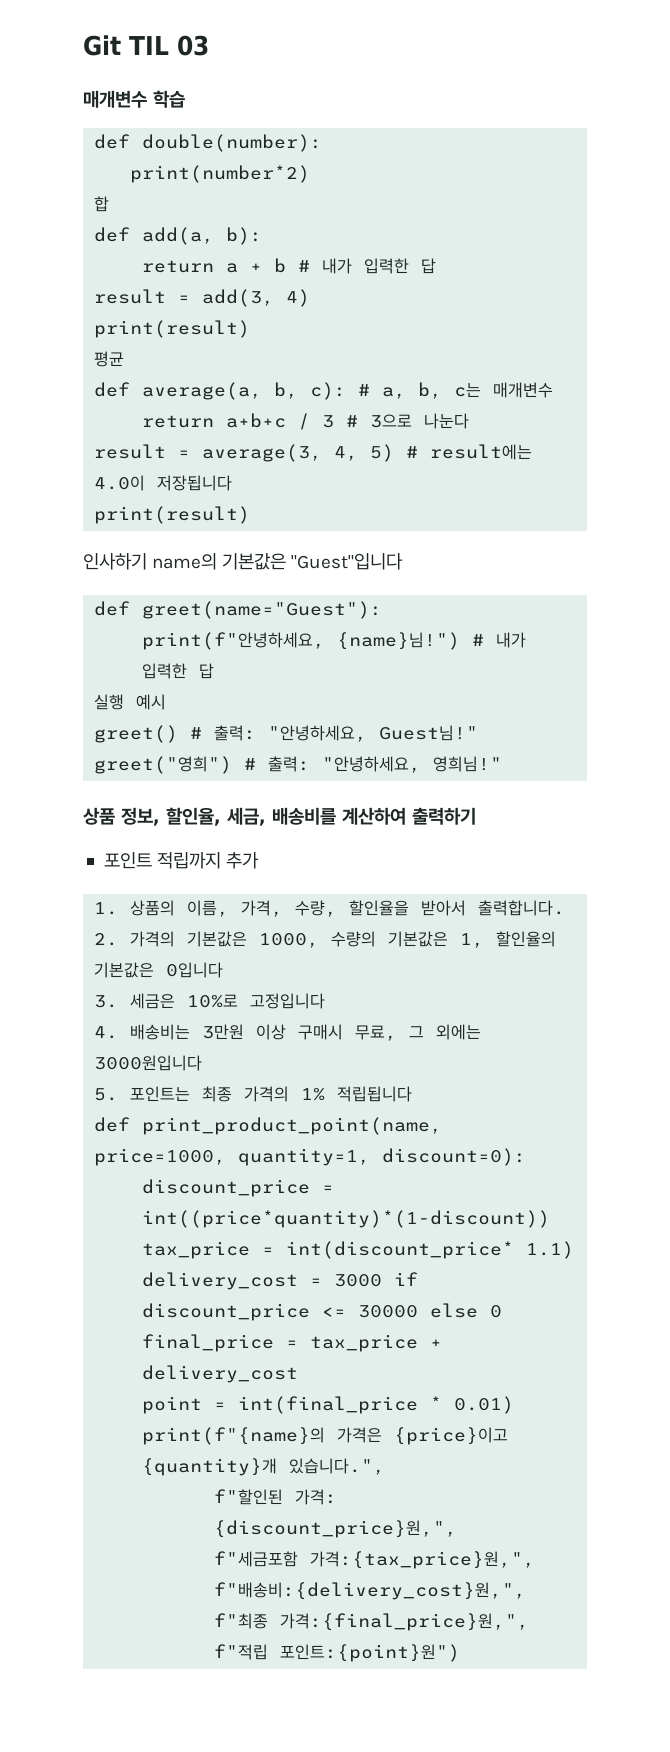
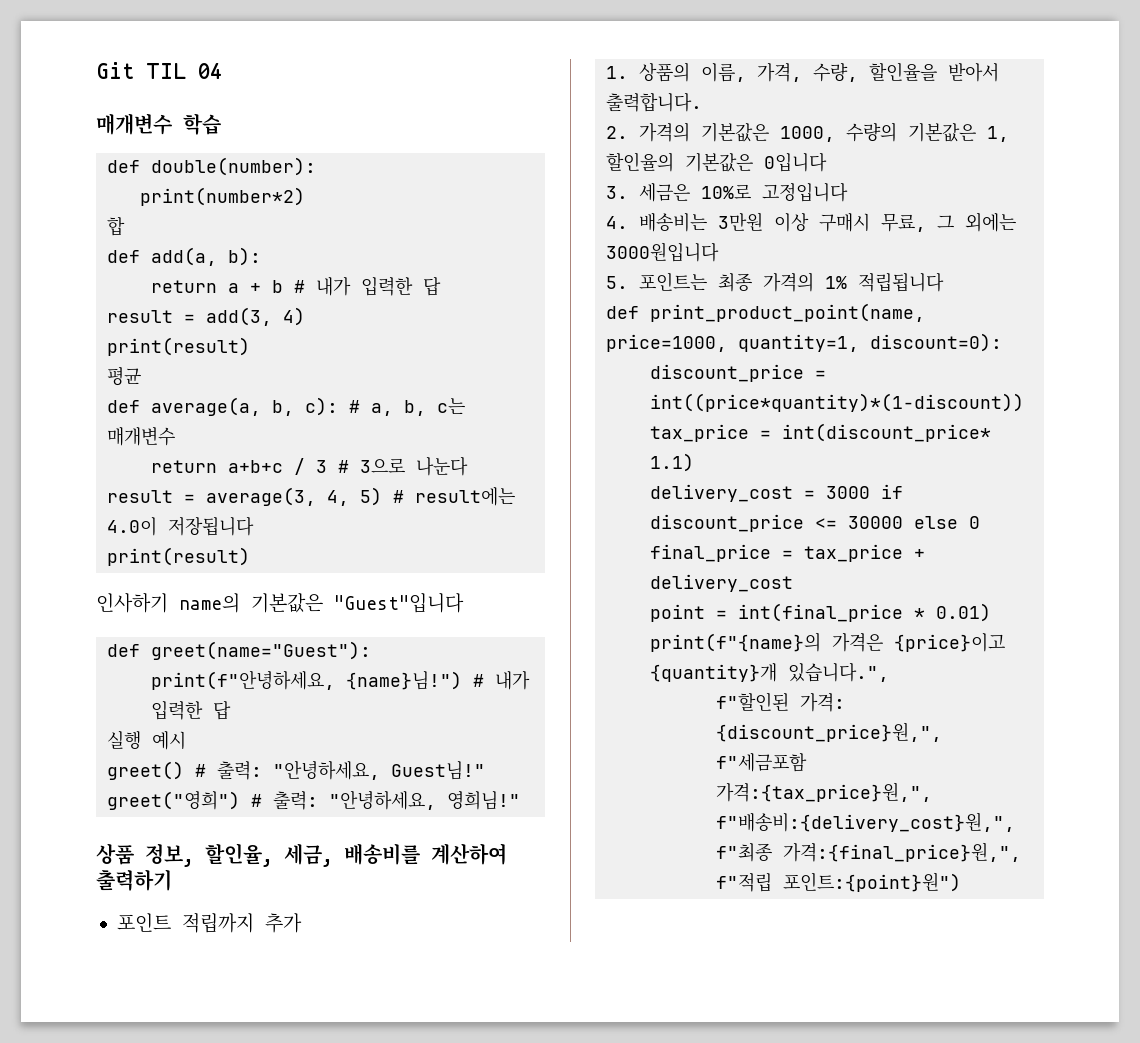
- Git TIL 03
+ Git TIL 04

